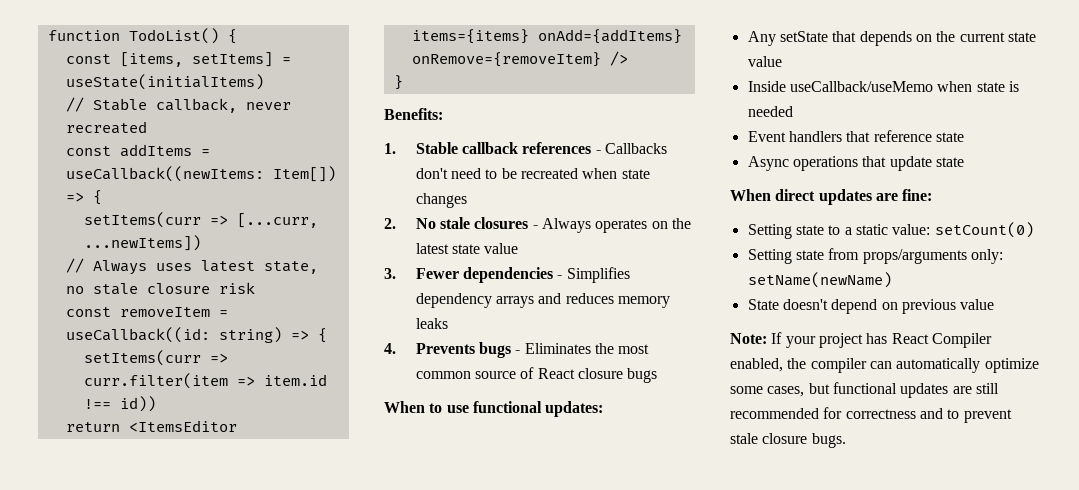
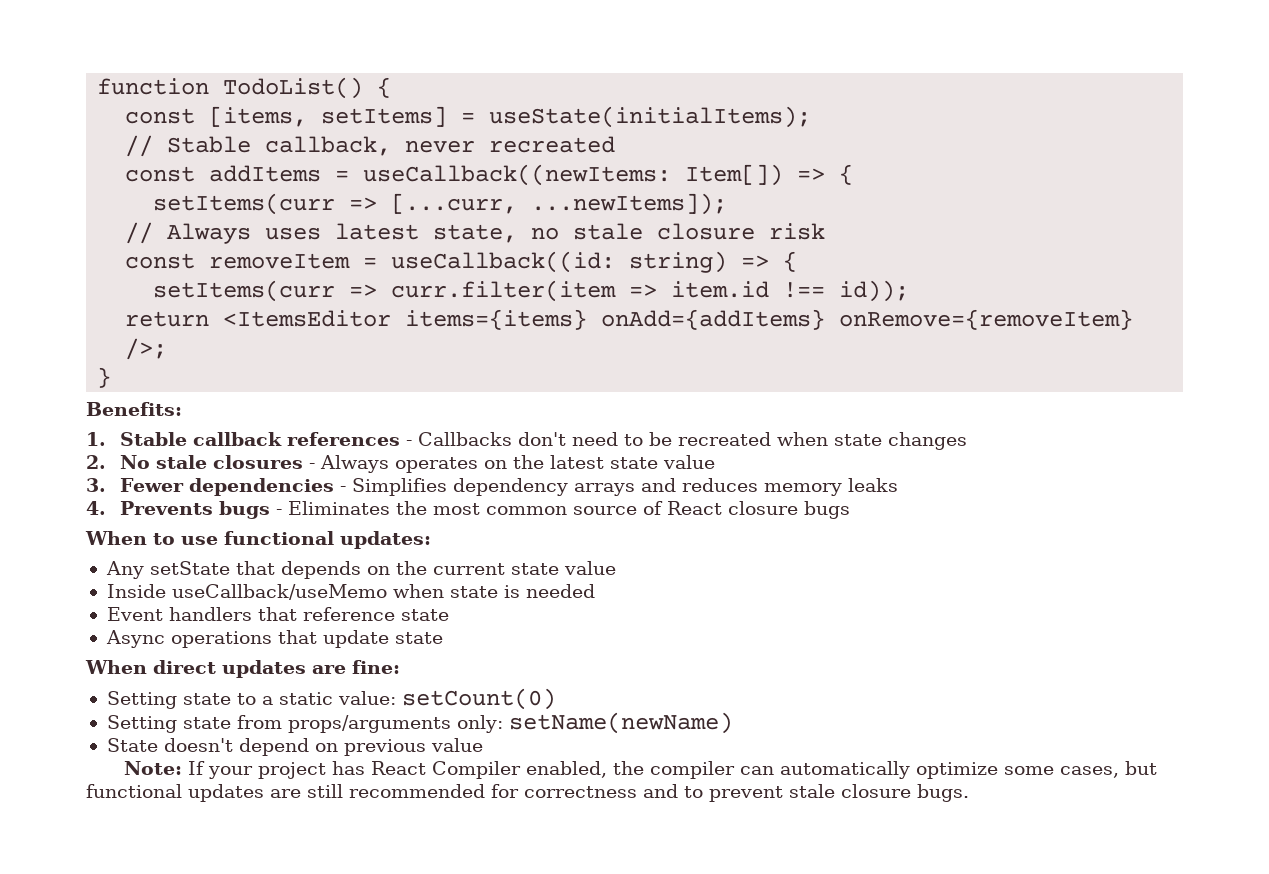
- const [items, setItems] = useState(initialItems)
+ const [items, setItems] = useState(initialItems);
- setItems(curr => [...curr, ...newItems])
+ setItems(curr => [...curr, ...newItems]);
- setItems(curr => curr.filter(item => item.id !== id))
+ setItems(curr => curr.filter(item => item.id !== id));
- return <ItemsEditor items={items} onAdd={addItems} onRemove={removeItem} />
+ return <ItemsEditor items={items} onAdd={addItems} onRemove={removeItem} />;

